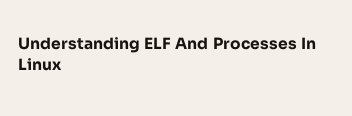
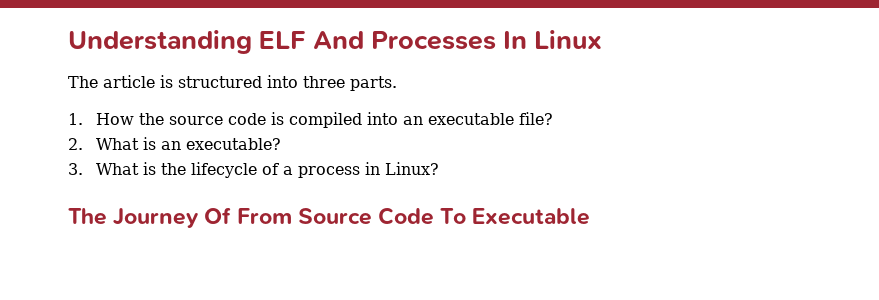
+ The article is structured into three parts.
+ 1. How the source code is compiled into an executable file?
+ 2. What is an executable?
+ 3. What is the lifecycle of a process in Linux?
+ The Journey Of From Source Code To Executable

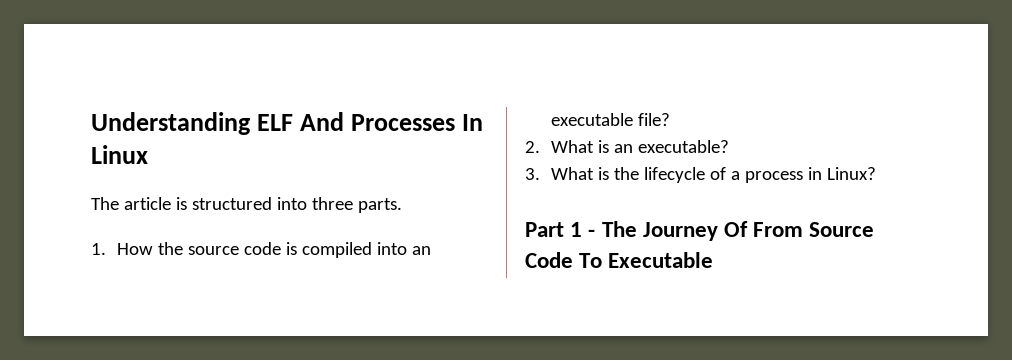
- The Journey Of From Source Code To Executable
+ Part 1 - The Journey Of From Source Code To Executable

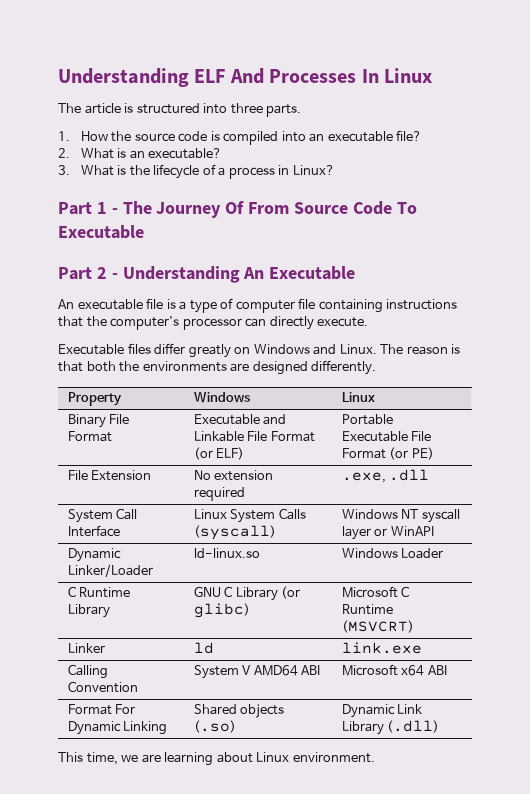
+ Part 2 - Understanding An Executable
+ An executable file is a type of computer file containing instructions that the computer's processor can directly execute.
+ Executable files differ greatly on Windows and Linux. The reason is that both the environments are designed differently.
+ Property | Windows | Linux
+ Binary File Format | Executable and Linkable File Format (or ELF) | Portable Executable File Format (or PE)
+ File Extension | No extension required | .exe, .dll
+ System Call Interface | Linux System Calls (syscall) | Windows NT syscall layer or WinAPI
+ Dynamic Linker/Loader | ld-linux.so | Windows Loader
+ C Runtime Library | GNU C Library (or glibc) | Microsoft C Runtime (MSVCRT)
+ Linker | ld | link.exe
+ Calling Convention | System V AMD64 ABI | Microsoft x64 ABI
+ Format For Dynamic Linking | Shared objects (.so) | Dynamic Link Library (.dll)
+ This time, we are learning about Linux environment.

